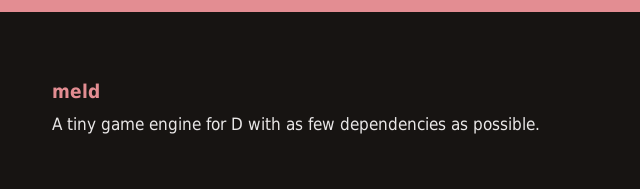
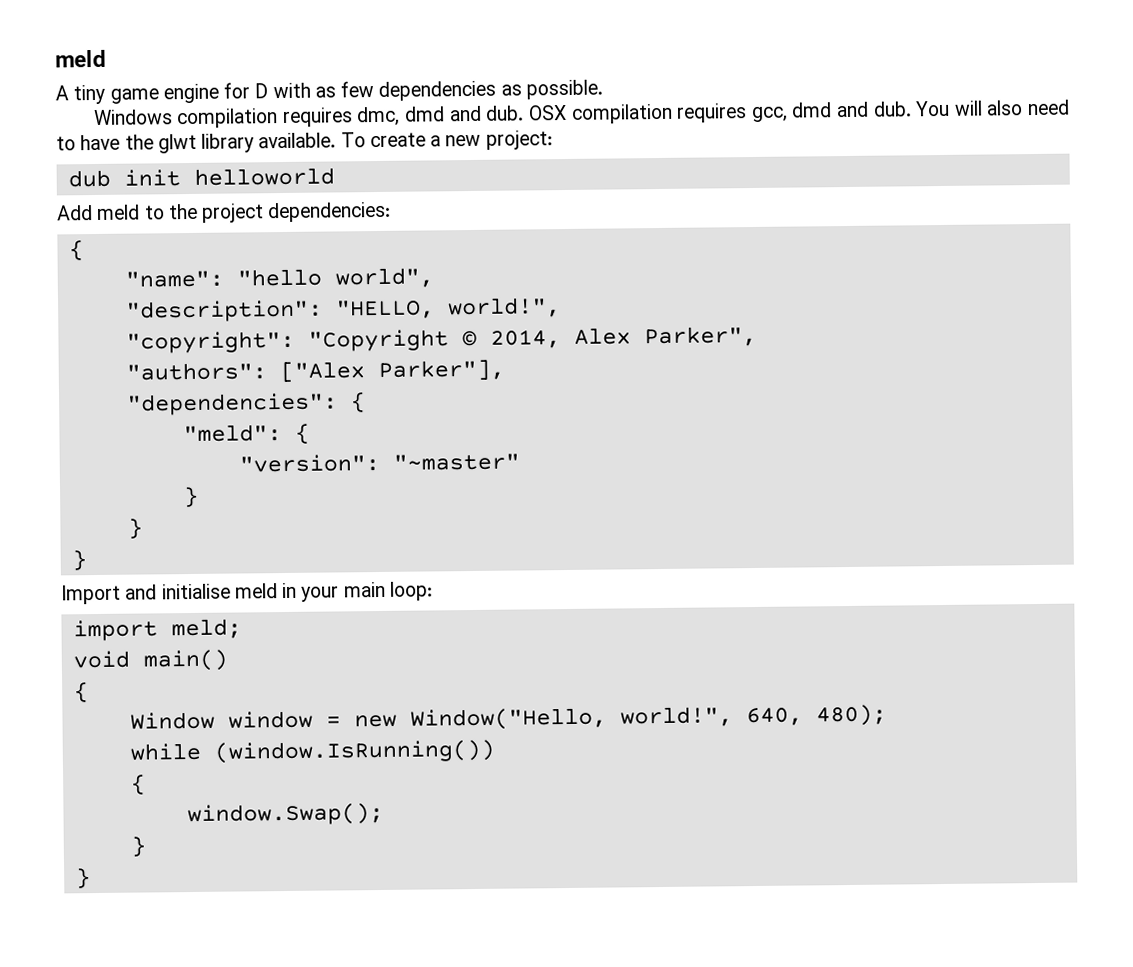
+ Windows compilation requires dmc, dmd and dub. OSX compilation requires gcc, dmd and dub. You will also need to have the glwt library available. To create a new project:
+ dub init helloworld
+ Add meld to the project dependencies:
+ {
+ "name": "hello world",
+ "description": "HELLO, world!",
+ "copyright": "Copyright © 2014, Alex Parker",
+ "authors": ["Alex Parker"],
+ "dependencies": {
+ "meld": {
+ "version": "~master"
+ }
+ }
+ }
+ Import and initialise meld in your main loop:
+ import meld;
+ void main()
+ {
+ Window window = new Window("Hello, world!", 640, 480);
+ while (window.IsRunning())
+ {
+ window.Swap();
+ }
+ }

